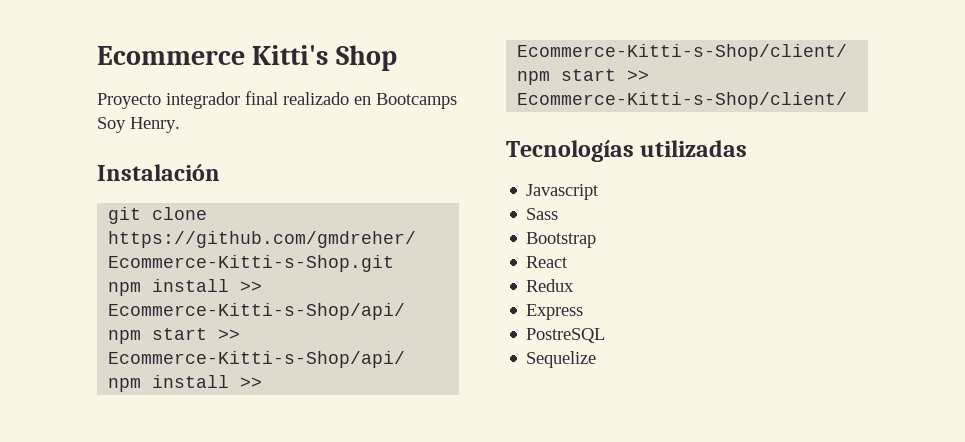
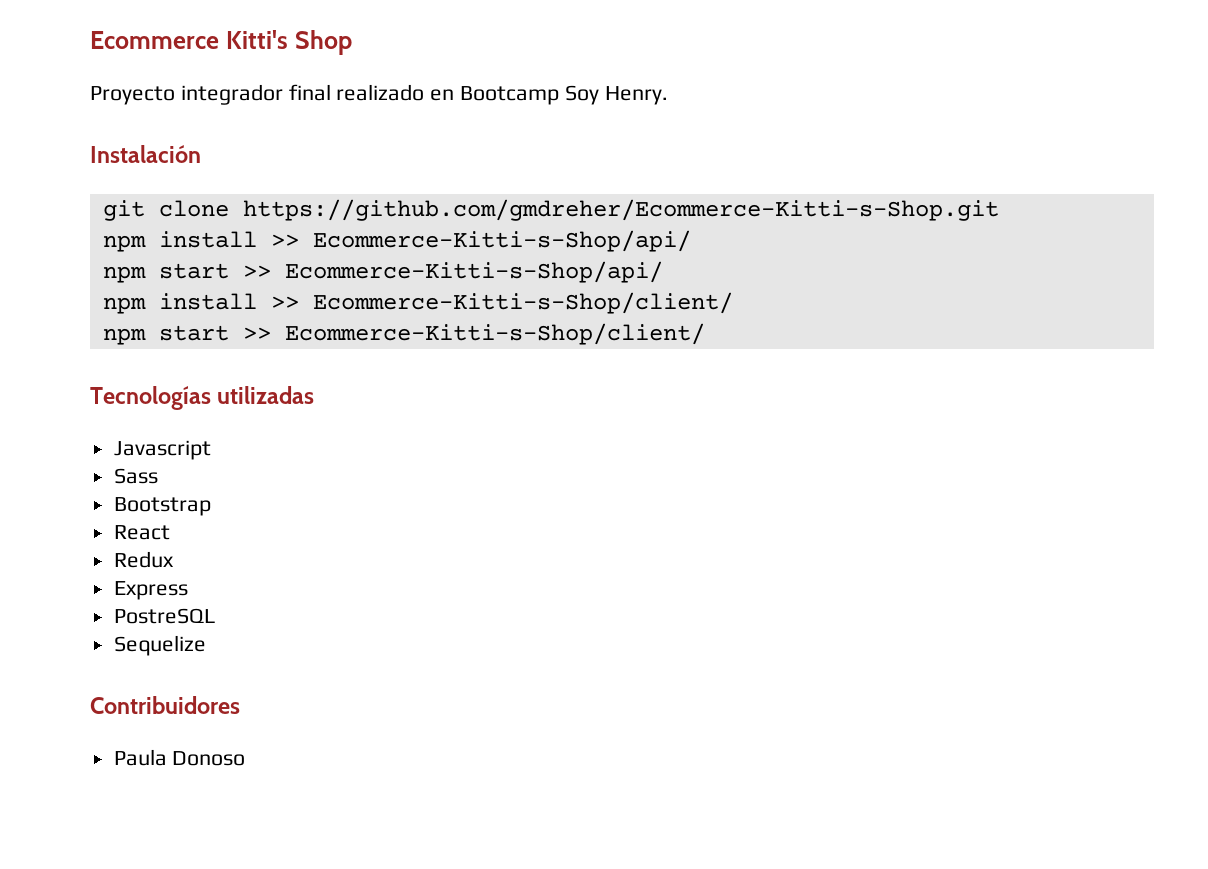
- Proyecto integrador final realizado en Bootcamps Soy Henry.
+ Proyecto integrador final realizado en Bootcamp Soy Henry.
+ Contribuidores
+ Paula Donoso

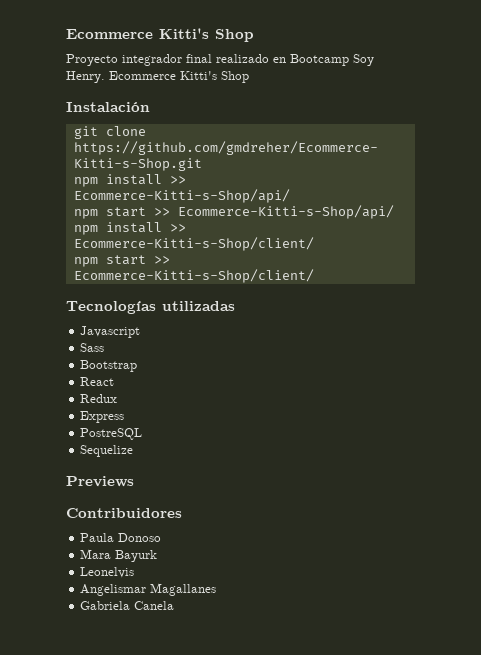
- Proyecto integrador final realizado en Bootcamp Soy Henry.
+ Proyecto integrador final realizado en Bootcamp Soy Henry. Ecommerce Kitti's Shop
+ Previews
+ Mara Bayurk
+ Leonelvis
+ Angelismar Magallanes
+ Gabriela Canela

